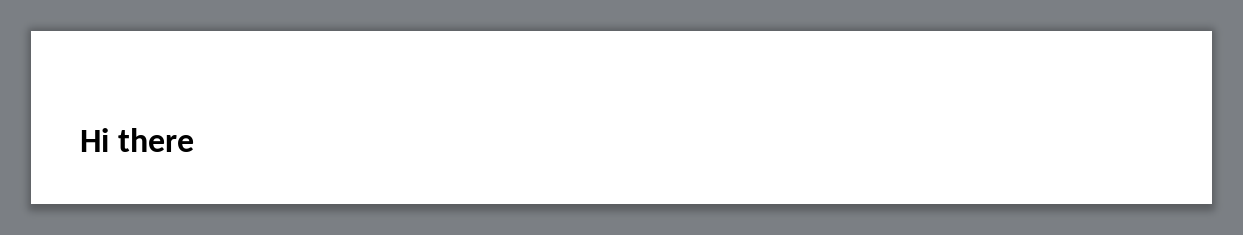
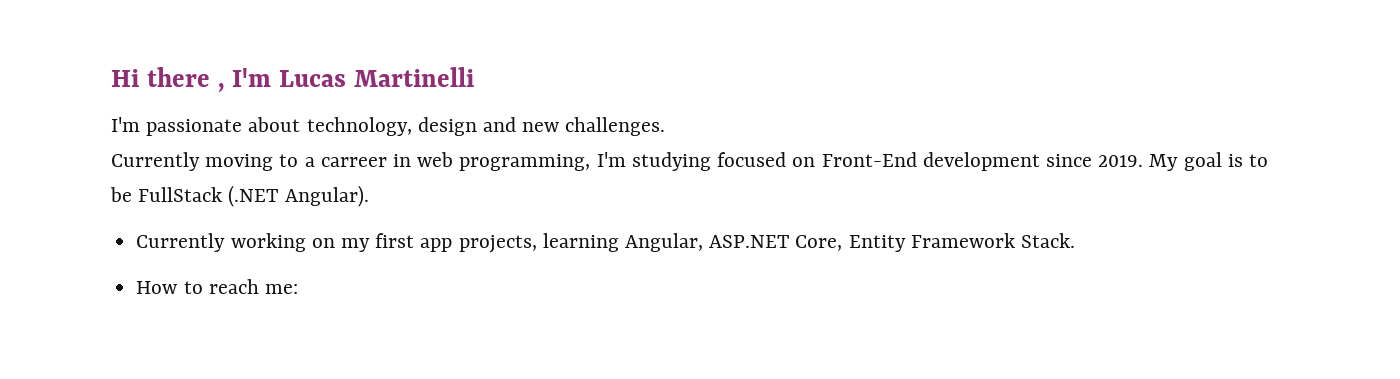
- Hi there
+ Hi there , I'm Lucas Martinelli
+ I'm passionate about technology, design and new challenges.
+ Currently moving to a carreer in web programming, I'm studying focused on Front-End development since 2019. My goal is to be FullStack (.NET Angular).
+ Currently working on my first app projects, learning Angular, ASP.NET Core, Entity Framework Stack.
+ How to reach me:

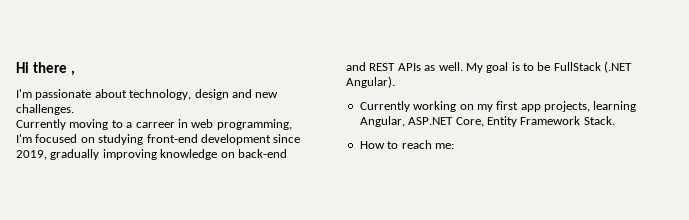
- Hi there , I'm Lucas Martinelli
+ Hi there ,
- Currently moving to a carreer in web programming, I'm studying focused on Front-End development since 2019.
+ Currently moving to a carreer in web programming, I'm focused on studying front-end development since 2019, gradually improving knowledge on back-end and REST APIs as well.

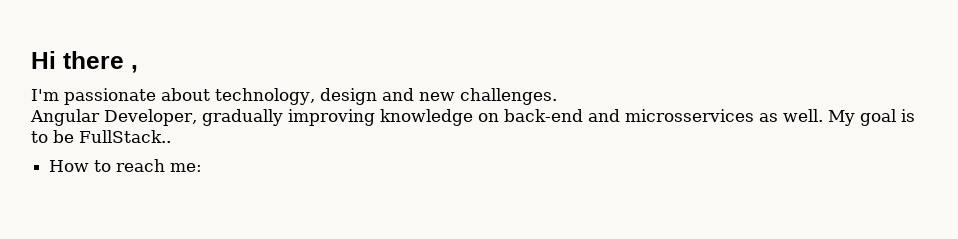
- Currently moving to a carreer in web programming, I'm focused on studying front-end development since 2019, gradually improving knowledge on back-end and REST APIs as well.
+ Angular Developer, gradually improving knowledge on back-end and microsservices as well.
- My goal is to be FullStack (.NET Angular).
- Currently working on my first app projects, learning Angular, ASP.NET Core, Entity Framework Stack.
+ My goal is to be FullStack..

